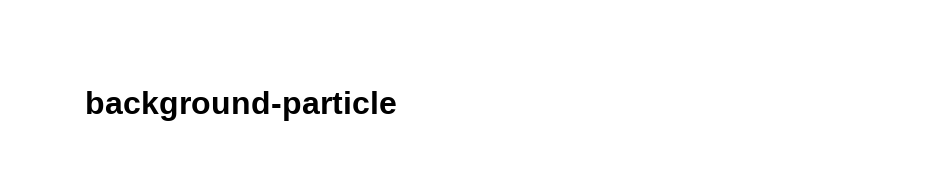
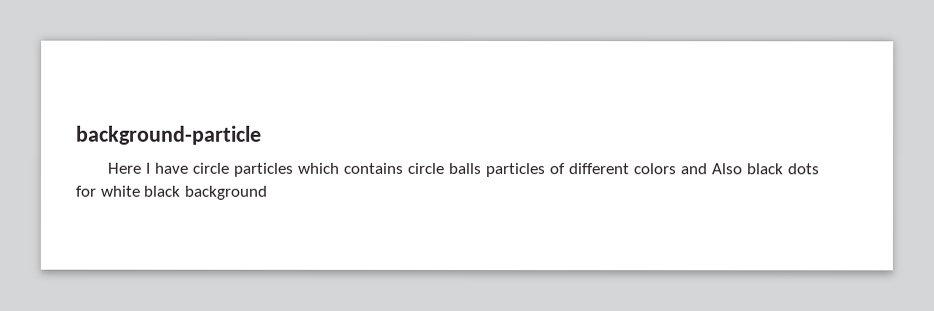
+ Here I have circle particles which contains circle balls particles of different colors and Also black dots for white black background

